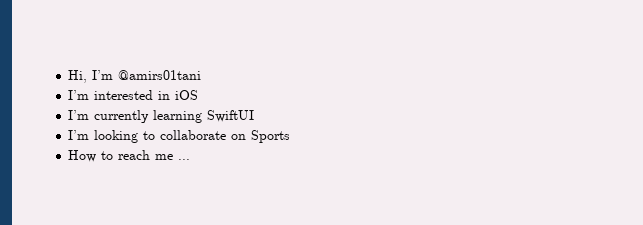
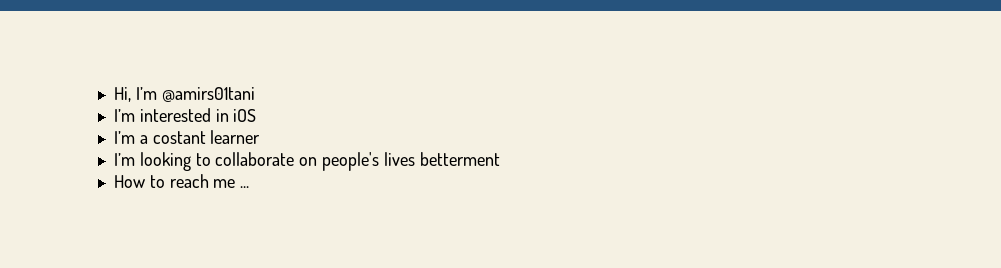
- I’m currently learning SwiftUI
+ I’m a costant learner
- I’m looking to collaborate on Sports
+ I’m looking to collaborate on people's lives betterment

